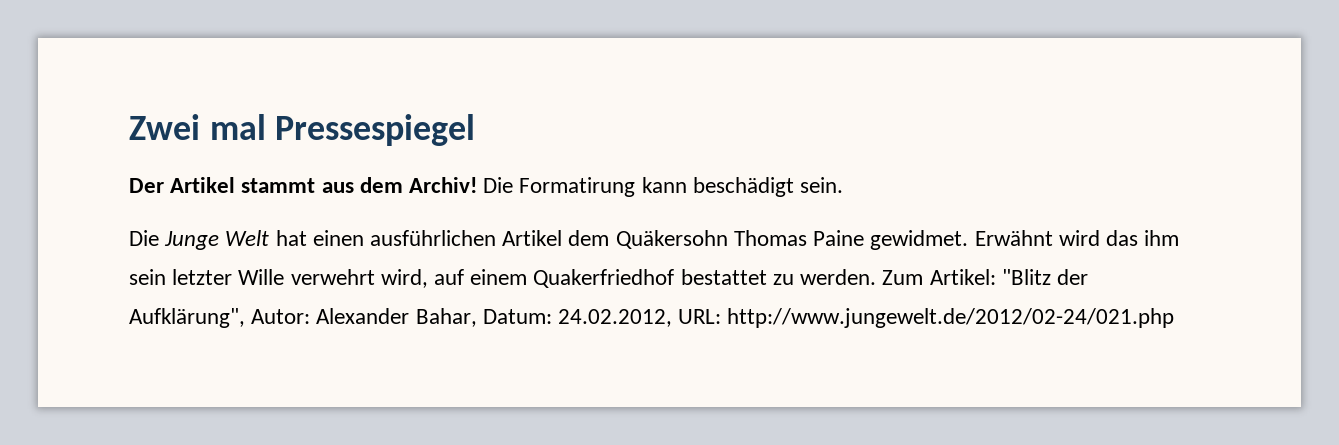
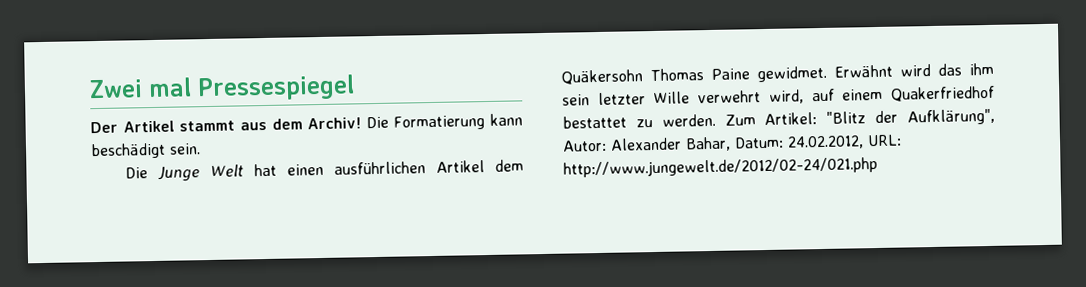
- Die Formatirung kann beschädigt sein.
+ Die Formatierung kann beschädigt sein.

